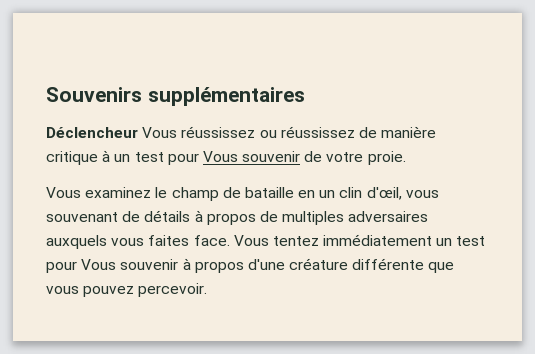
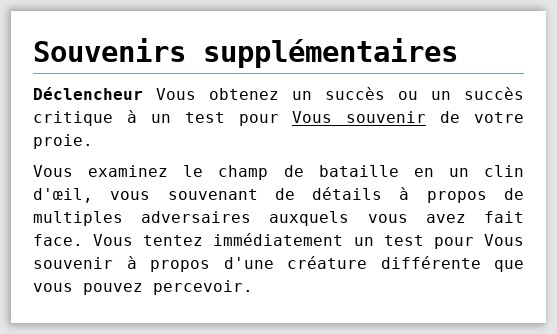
- Déclencheur Vous réussissez ou réussissez de manière critique à un test pour Vous souvenir de votre proie.
+ Déclencheur Vous obtenez un succès ou un succès critique à un test pour Vous souvenir de votre proie.
- Vous examinez le champ de bataille en un clin d'œil, vous souvenant de détails à propos de multiples adversaires auxquels vous faites face.
+ Vous examinez le champ de bataille en un clin d'œil, vous souvenant de détails à propos de multiples adversaires auxquels vous avez fait face.

